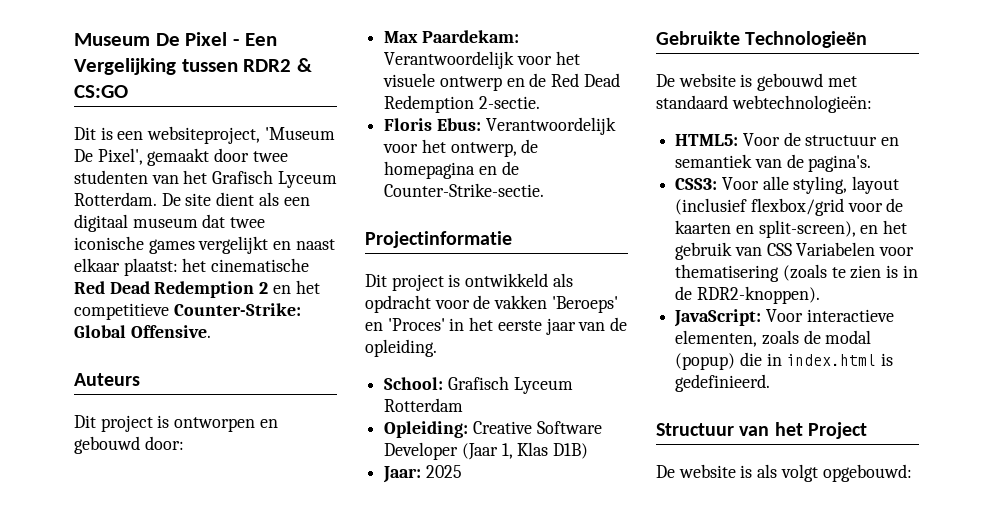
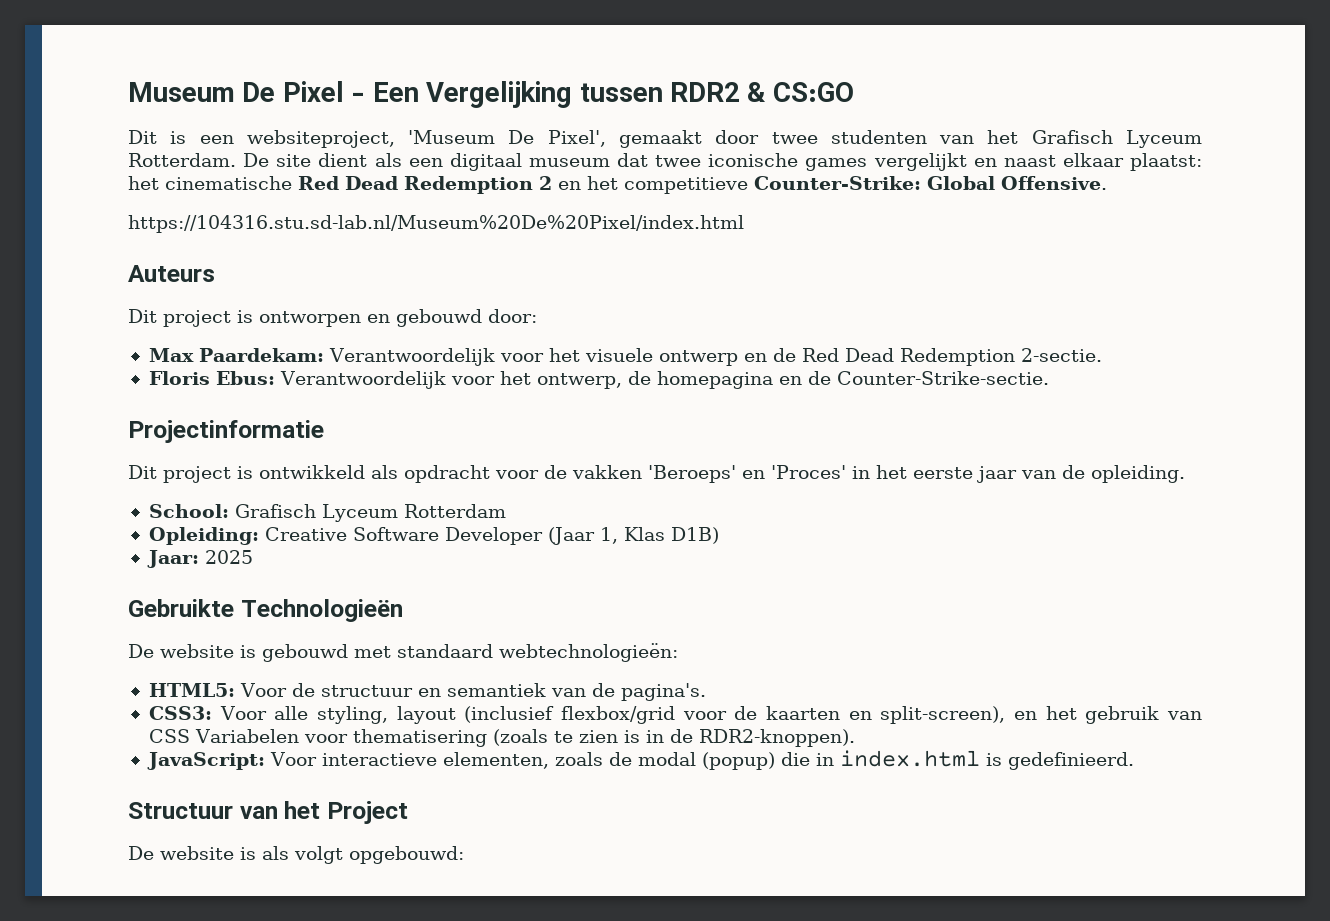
+ https://104316.stu.sd-lab.nl/Museum%20De%20Pixel/index.html

